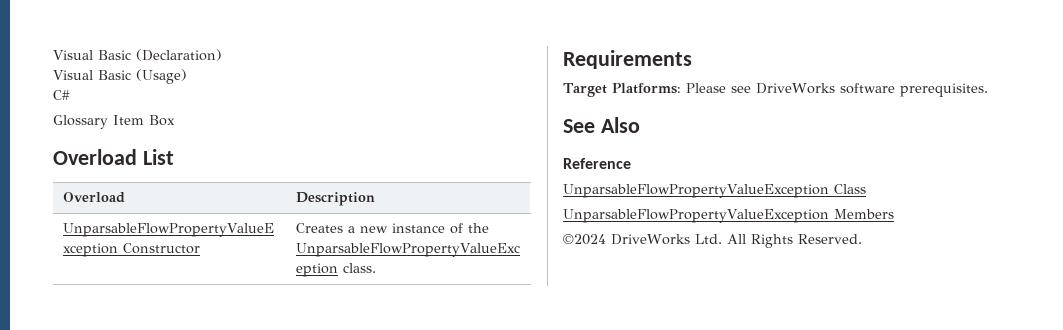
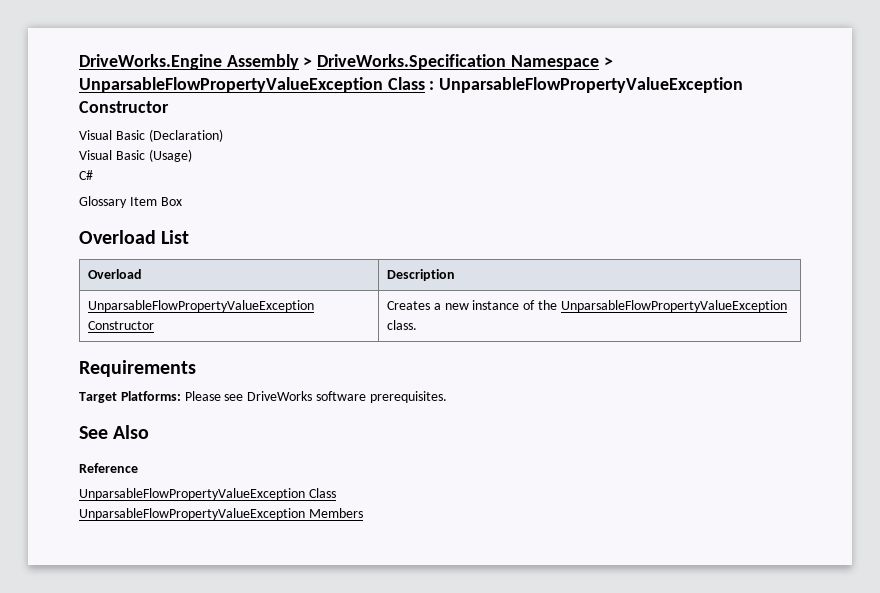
+ DriveWorks.Engine Assembly > DriveWorks.Specification Namespace > UnparsableFlowPropertyValueException Class : UnparsableFlowPropertyValueException Constructor
- ©2024 DriveWorks Ltd. All Rights Reserved.

